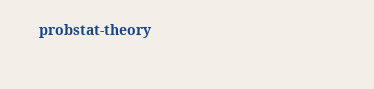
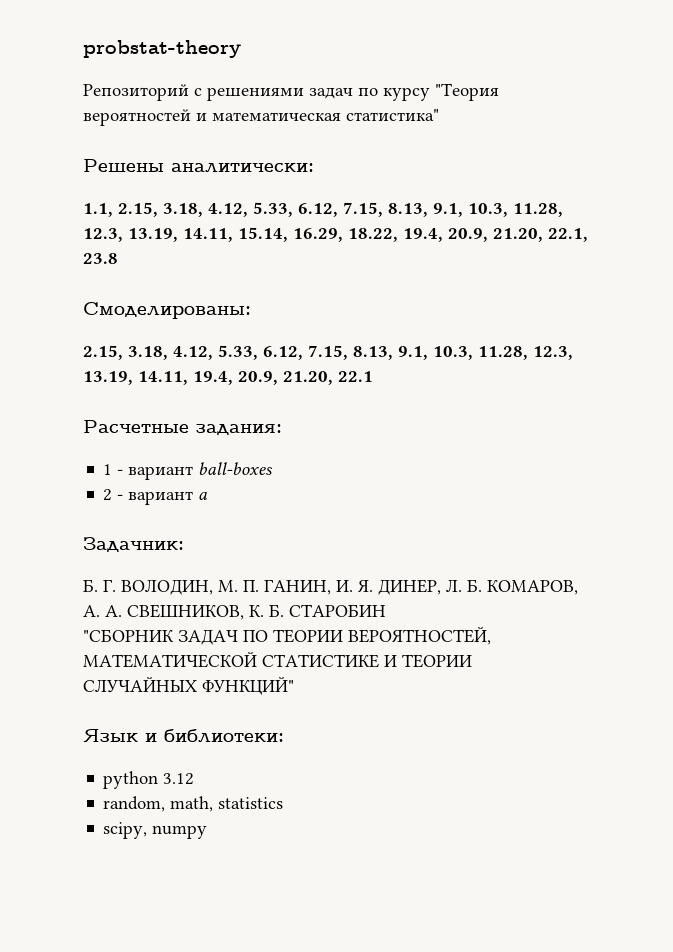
+ Репозиторий с решениями задач по курсу "Теория вероятностей и математическая статистика"
+ Решены аналитически:
+ 1.1, 2.15, 3.18, 4.12, 5.33, 6.12, 7.15, 8.13, 9.1, 10.3, 11.28, 12.3, 13.19, 14.11, 15.14, 16.29, 18.22, 19.4, 20.9, 21.20, 22.1, 23.8
+ Смоделированы:
+ 2.15, 3.18, 4.12, 5.33, 6.12, 7.15, 8.13, 9.1, 10.3, 11.28, 12.3, 13.19, 14.11, 19.4, 20.9, 21.20, 22.1
+ Расчетные задания:
+ 1 - вариант ball-boxes
+ 2 - вариант a
+ Задачник:
+ Б. Г. ВОЛОДИН, М. П. ГАНИН, И. Я. ДИНЕР, Л. Б. КОМАРОВ, А. А. СВЕШНИКОВ, К. Б. СТАРОБИН
+ "СБОРНИК ЗАДАЧ ПО ТЕОРИИ ВЕРОЯТНОСТЕЙ, МАТЕМАТИЧЕСКОЙ СТАТИСТИКЕ И ТЕОРИИ СЛУЧАЙНЫХ ФУНКЦИЙ"
+ Язык и библиотеки:
+ python 3.12
+ random, math, statistics
+ scipy, numpy

